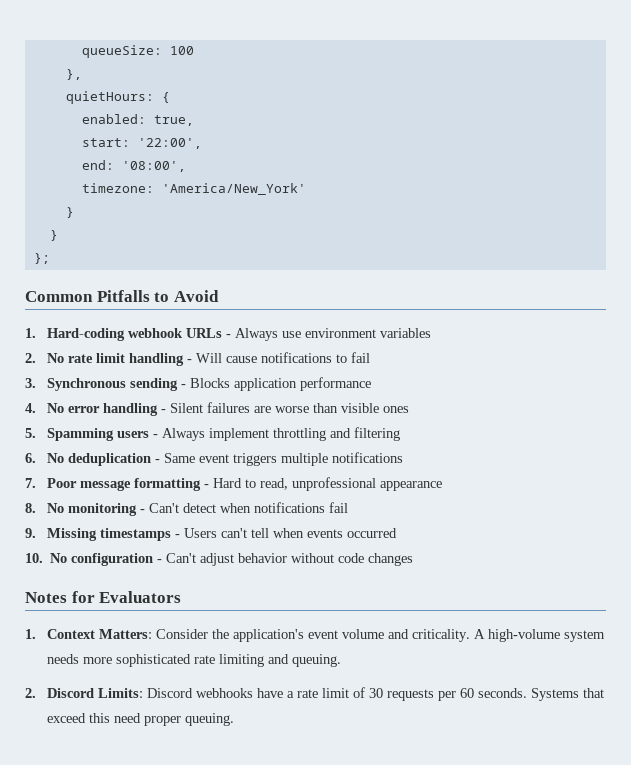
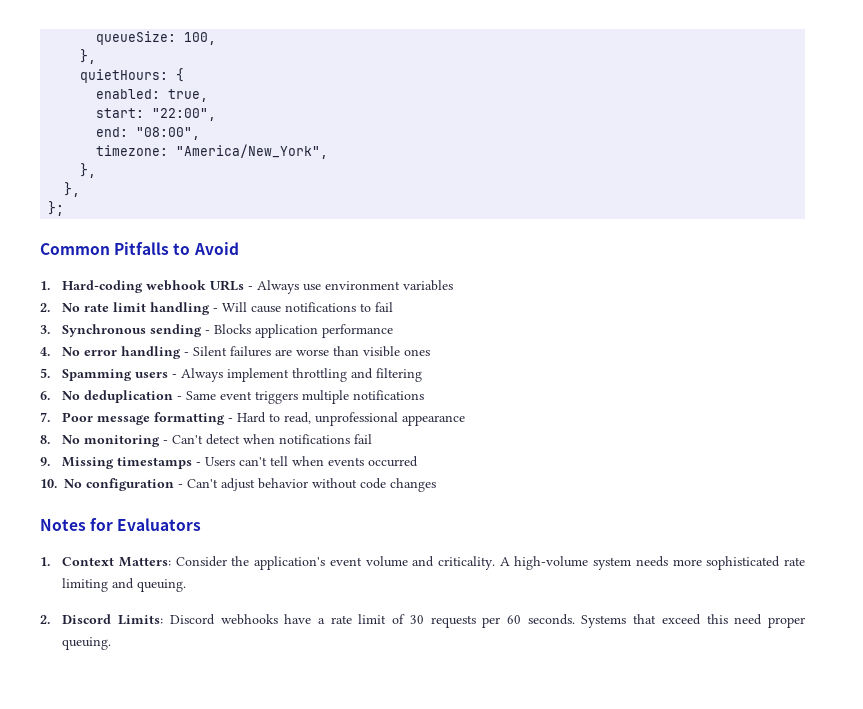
- queueSize: 100
+ queueSize: 100,
- start: '22:00',
+ start: "22:00",
- end: '08:00',
+ end: "08:00",
- timezone: 'America/New_York'
- }
- }
+ timezone: "America/New_York",
+ },
+ },

